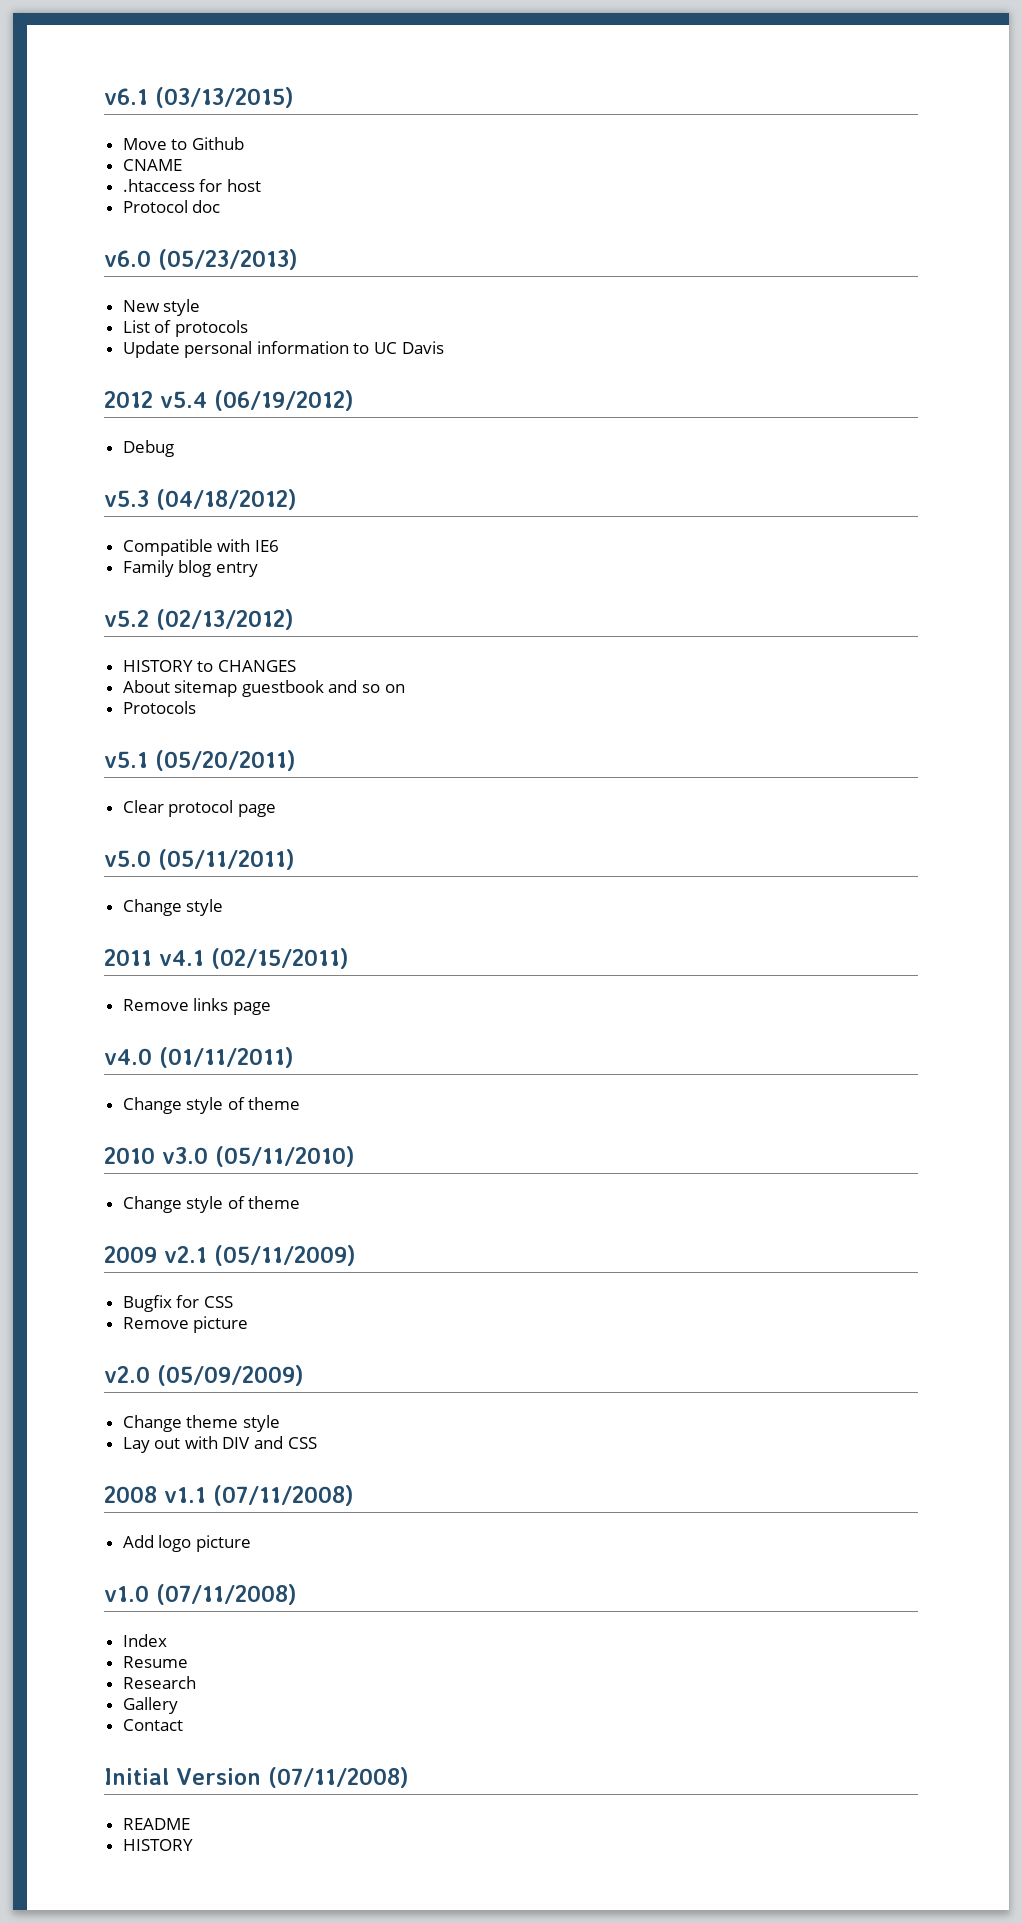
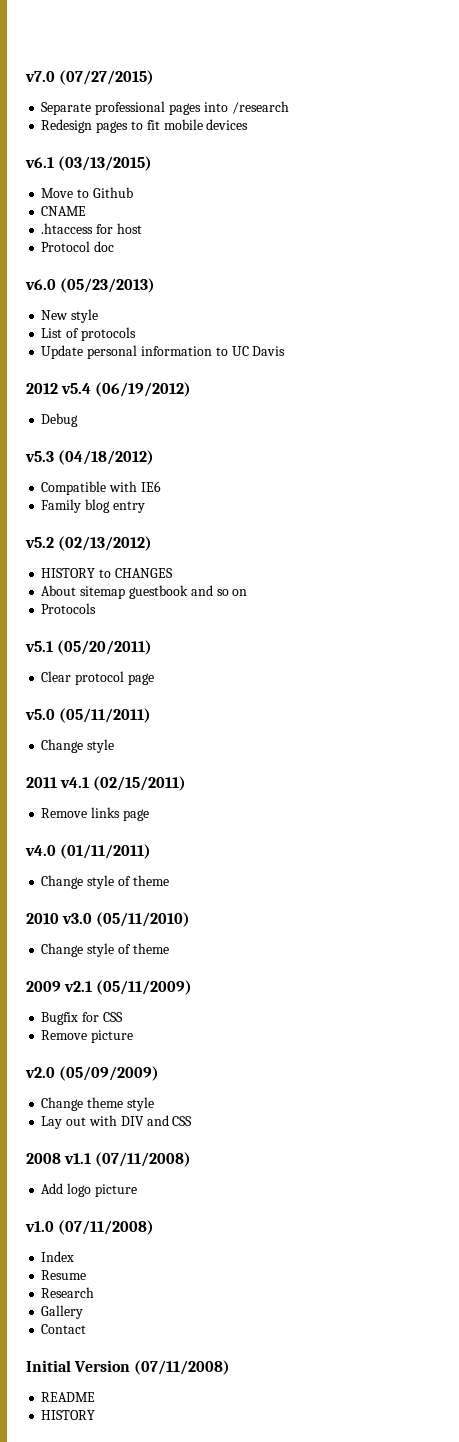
+ v7.0 (07/27/2015)
+ Separate professional pages into /research
+ Redesign pages to fit mobile devices

